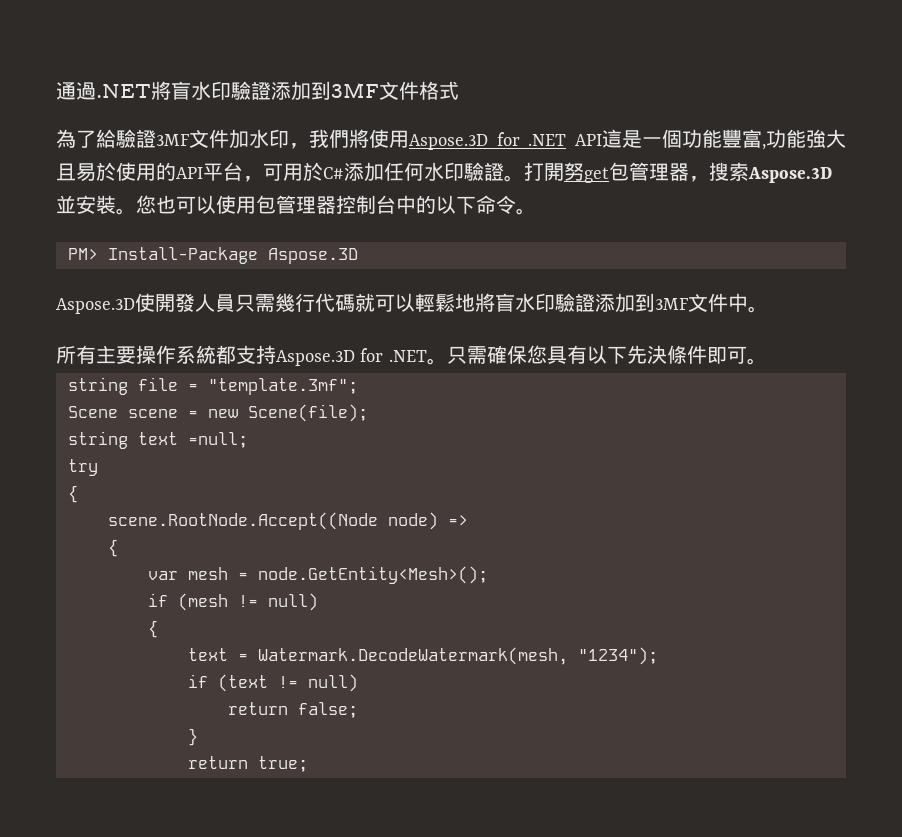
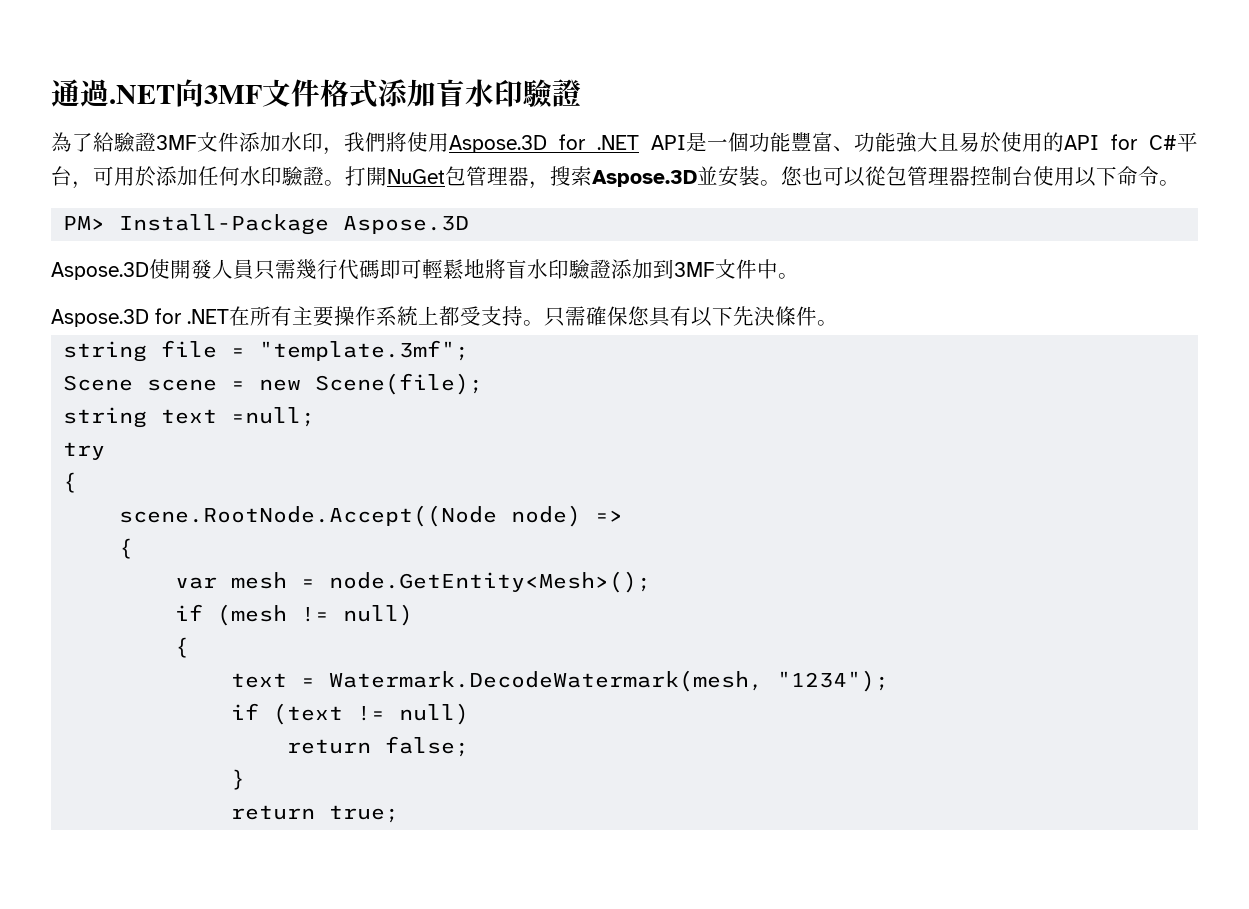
- 通過.NET將盲水印驗證添加到3MF文件格式
+ 通過.NET向3MF文件格式添加盲水印驗證
- 為了給驗證3MF文件加水印，我們將使用Aspose.3D for .NET API這是一個功能豐富,功能強大且易於使用的API平台，可用於C#添加任何水印驗證。
+ 為了給驗證3MF文件添加水印，我們將使用Aspose.3D for .NET API是一個功能豐富、功能強大且易於使用的API for C#平台，可用於添加任何水印驗證。
- 打開努get包管理器，搜索Aspose.3D並安裝。
+ 打開NuGet包管理器，搜索Aspose.3D並安裝。
- 您也可以使用包管理器控制台中的以下命令。
+ 您也可以從包管理器控制台使用以下命令。
- Aspose.3D使開發人員只需幾行代碼就可以輕鬆地將盲水印驗證添加到3MF文件中。
+ Aspose.3D使開發人員只需幾行代碼即可輕鬆地將盲水印驗證添加到3MF文件中。
- 所有主要操作系統都支持Aspose.3D for .NET。
+ Aspose.3D for .NET在所有主要操作系統上都受支持。
- 只需確保您具有以下先決條件即可。
+ 只需確保您具有以下先決條件。

